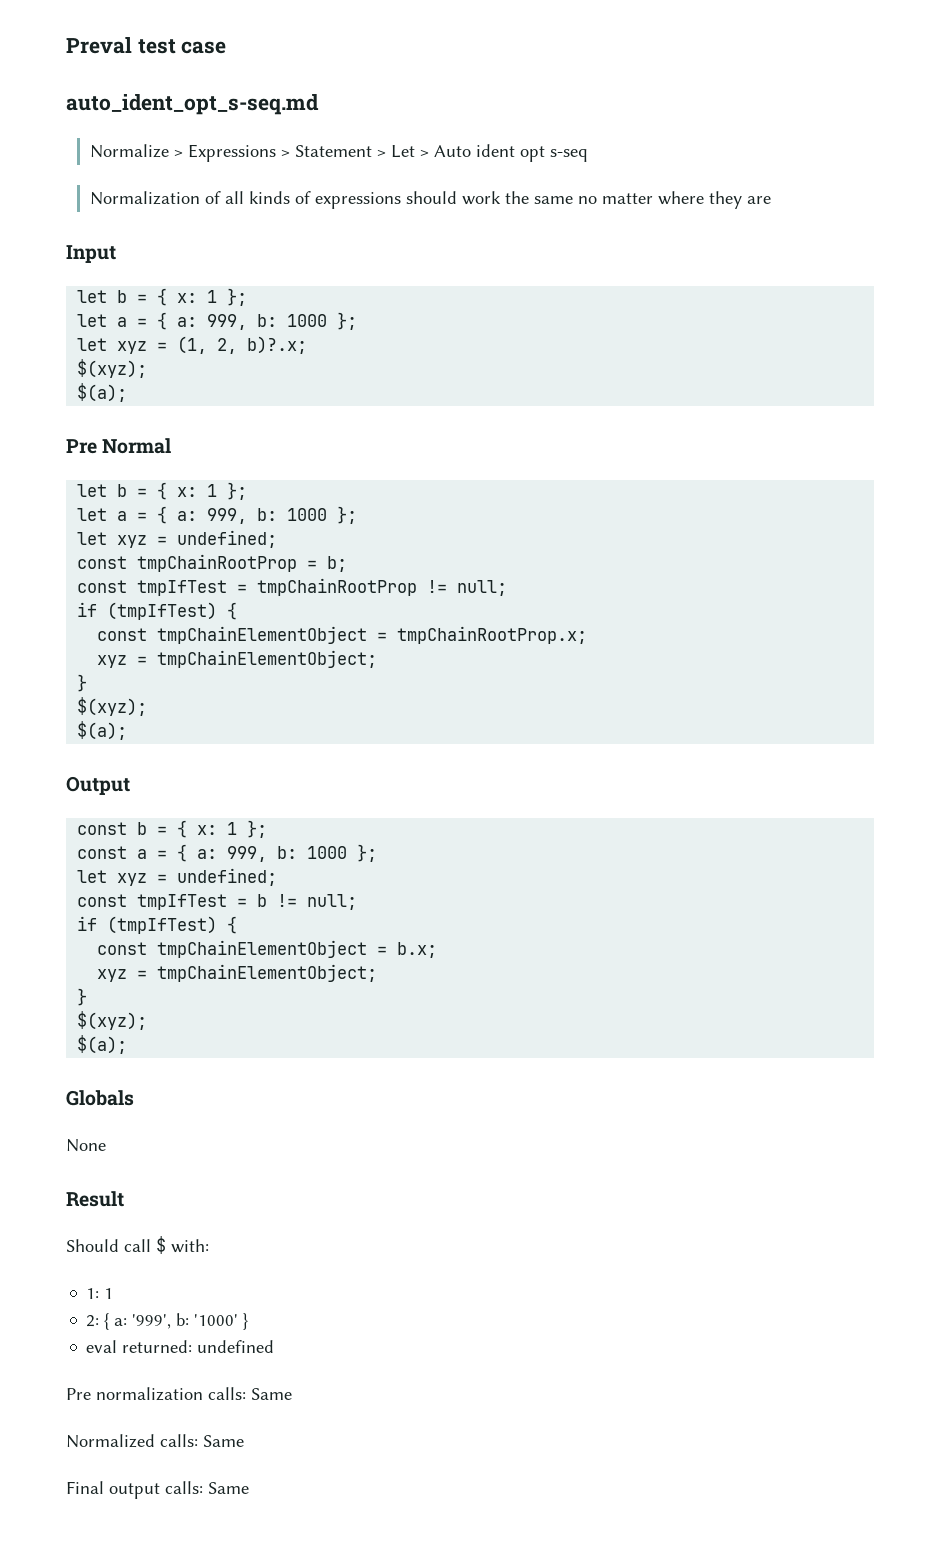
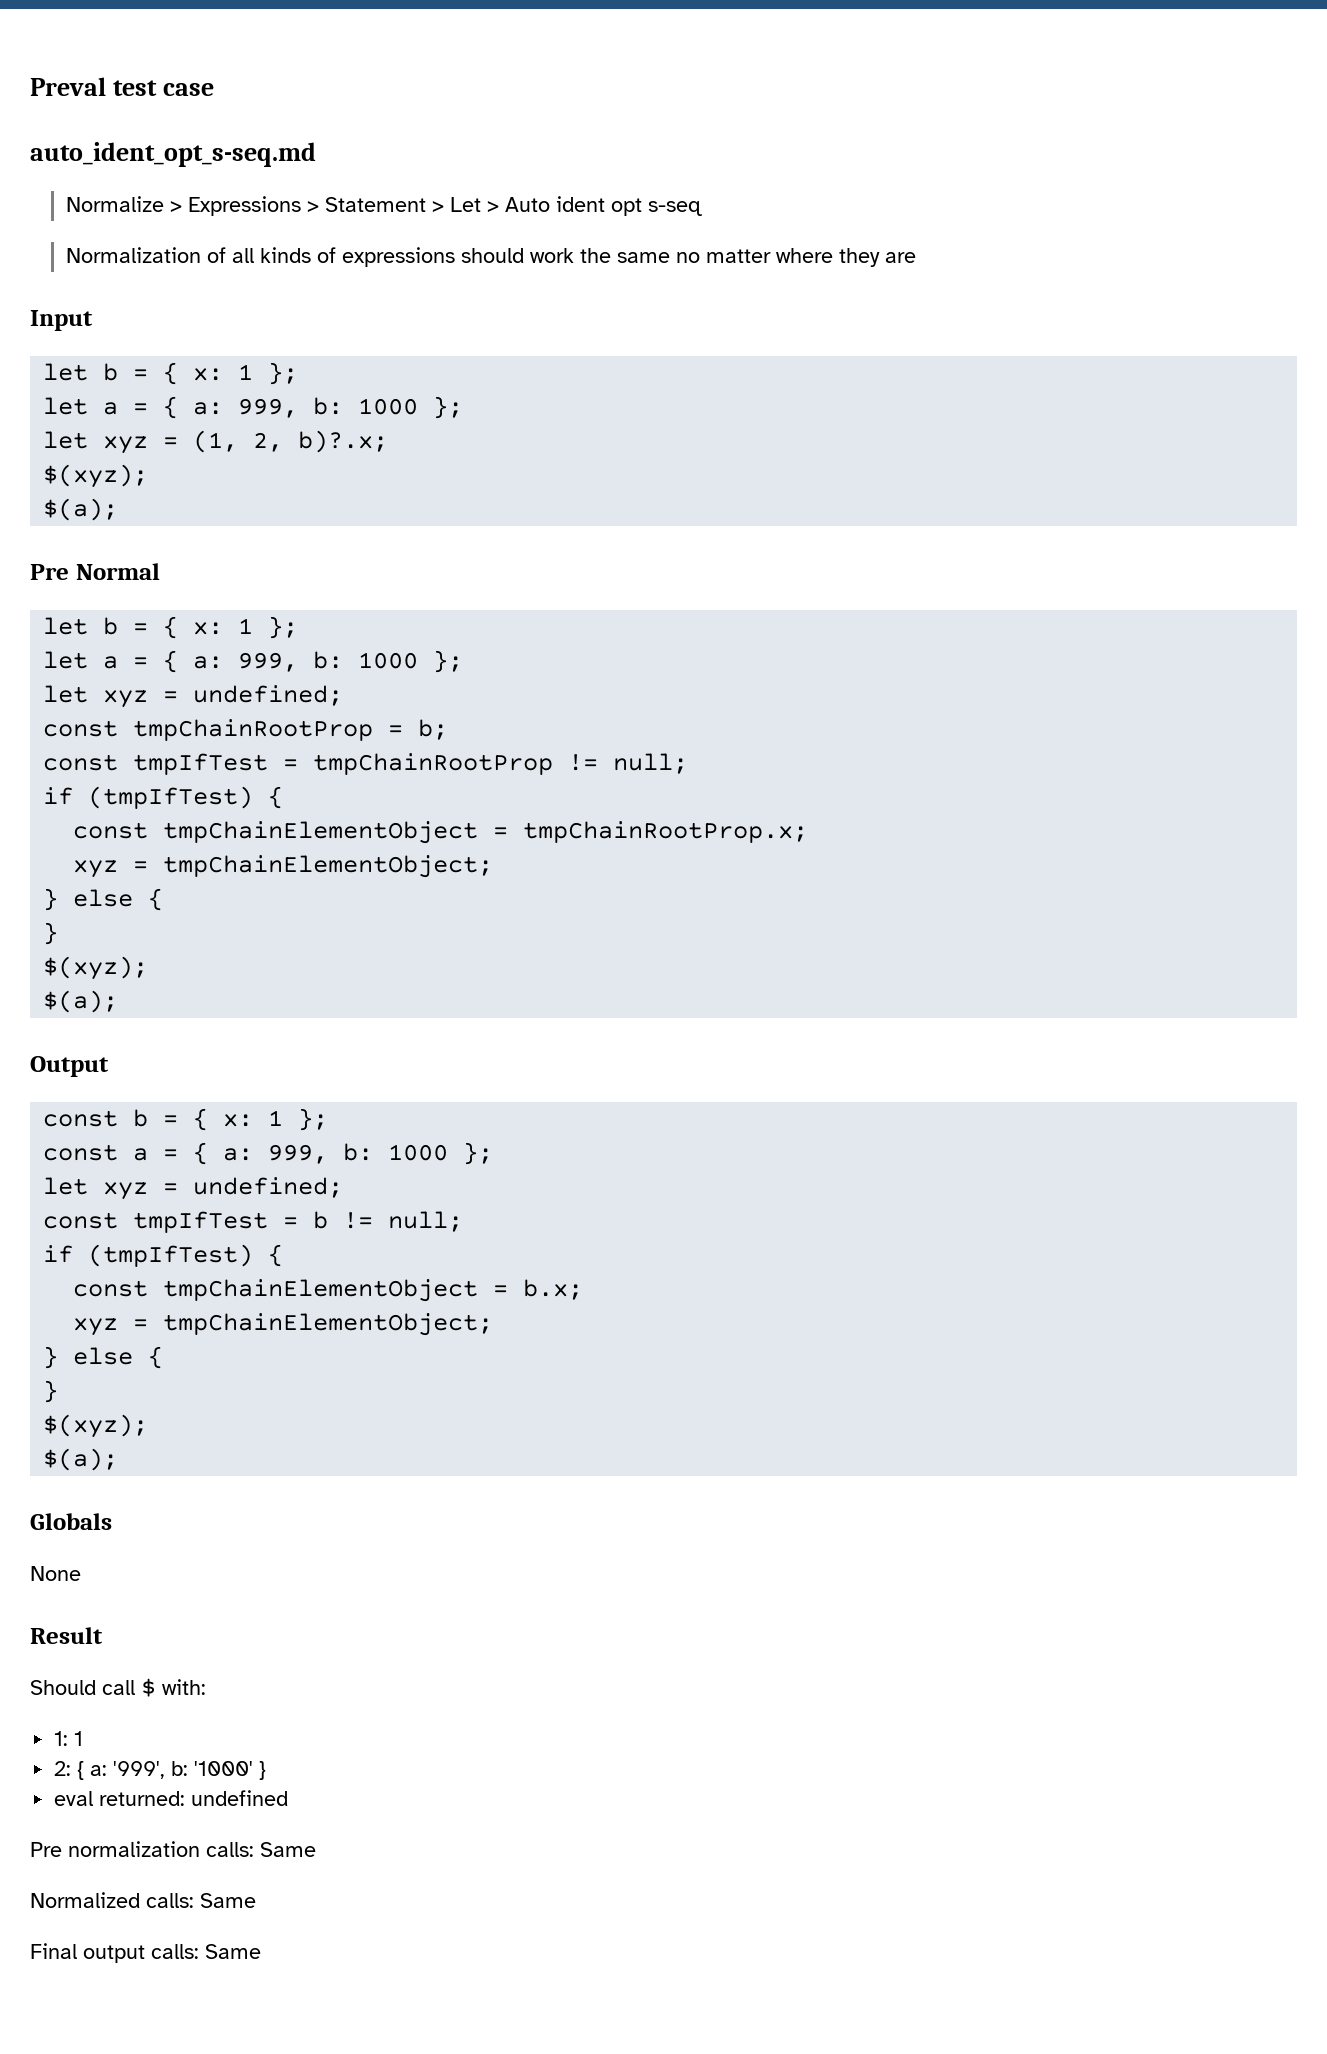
  const tmpChainElementObject = tmpChainRootProp.x;
  xyz = tmpChainElementObject;
+ } else {
  const tmpChainElementObject = b.x;
  xyz = tmpChainElementObject;
+ } else {

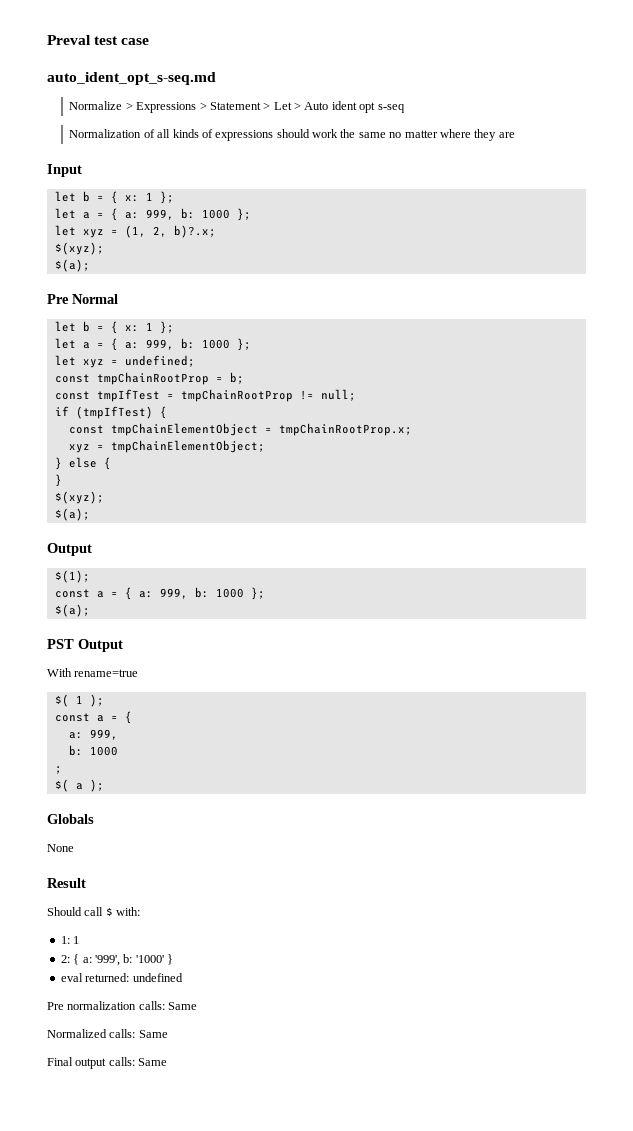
- const b = { x: 1 };
+ $(1);
  const a = { a: 999, b: 1000 };
- let xyz = undefined;
- const tmpIfTest = b != null;
- if (tmpIfTest) {
- const tmpChainElementObject = b.x;
- xyz = tmpChainElementObject;
- } else {
- }
- $(xyz);
  $(a);
+ PST Output
+ With rename=true
+ $( 1 );
+ const a = {
+ a: 999,
+ b: 1000
+ ;
+ $( a );

